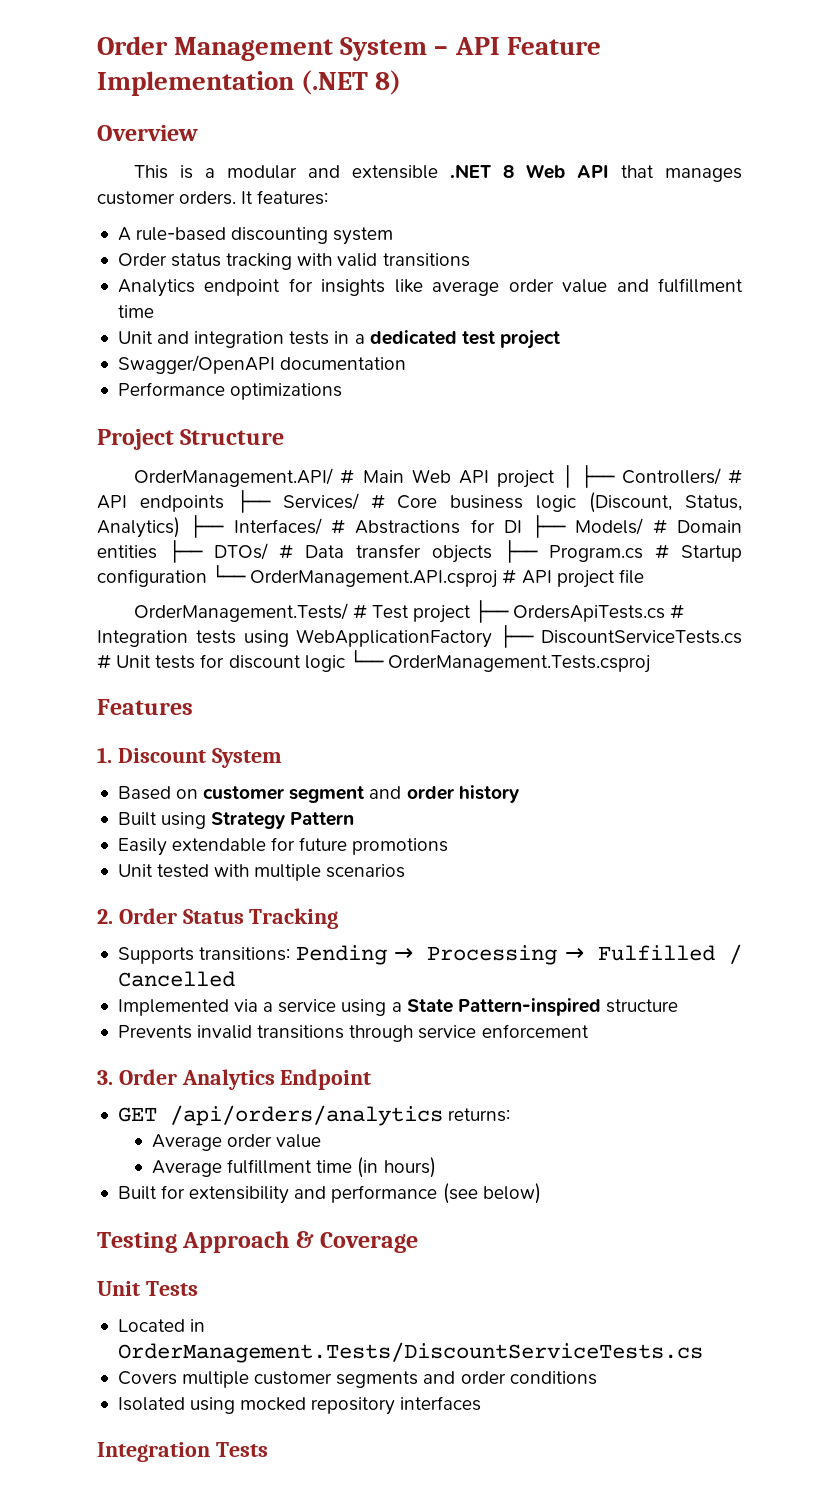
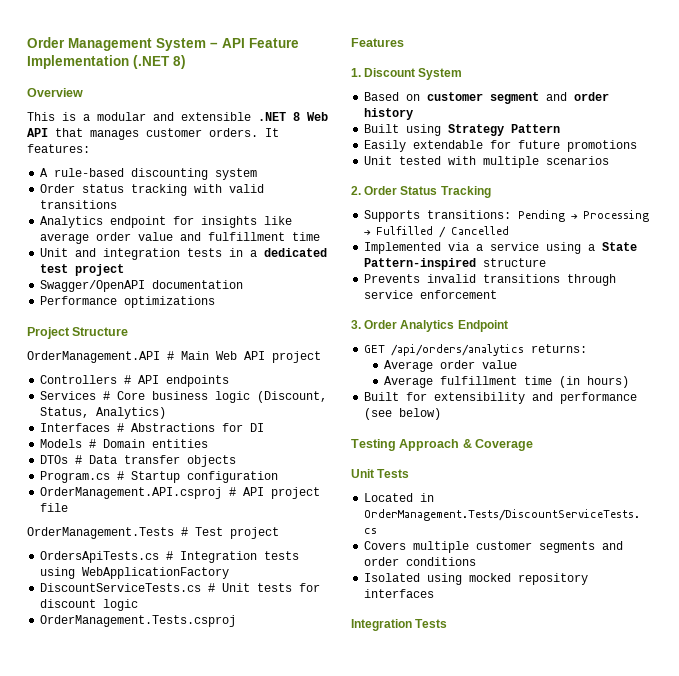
- OrderManagement.API/ # Main Web API project │ ├── Controllers/ # API endpoints ├── Services/ # Core business logic (Discount, Status, Analytics) ├── Interfaces/ # Abstractions for DI ├── Models/ # Domain entities ├── DTOs/ # Data transfer objects ├── Program.cs # Startup configuration └── OrderManagement.API.csproj # API project file
+ OrderManagement.API # Main Web API project
+ Controllers # API endpoints
+ Services # Core business logic (Discount, Status, Analytics)
+ Interfaces # Abstractions for DI
+ Models # Domain entities
+ DTOs # Data transfer objects
+ Program.cs # Startup configuration
+ OrderManagement.API.csproj # API project file
- OrderManagement.Tests/ # Test project ├── OrdersApiTests.cs # Integration tests using WebApplicationFactory ├── DiscountServiceTests.cs # Unit tests for discount logic └── OrderManagement.Tests.csproj
+ OrderManagement.Tests # Test project
+ OrdersApiTests.cs # Integration tests using WebApplicationFactory
+ DiscountServiceTests.cs # Unit tests for discount logic
+ OrderManagement.Tests.csproj

